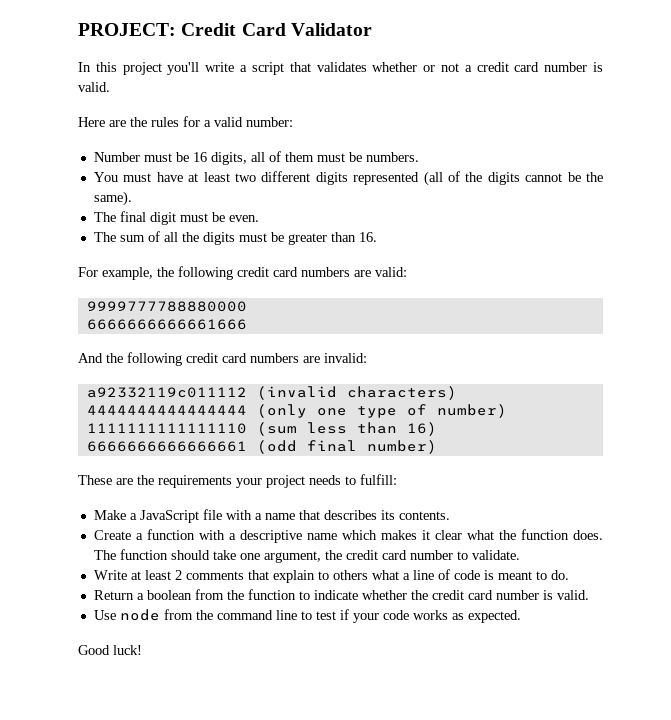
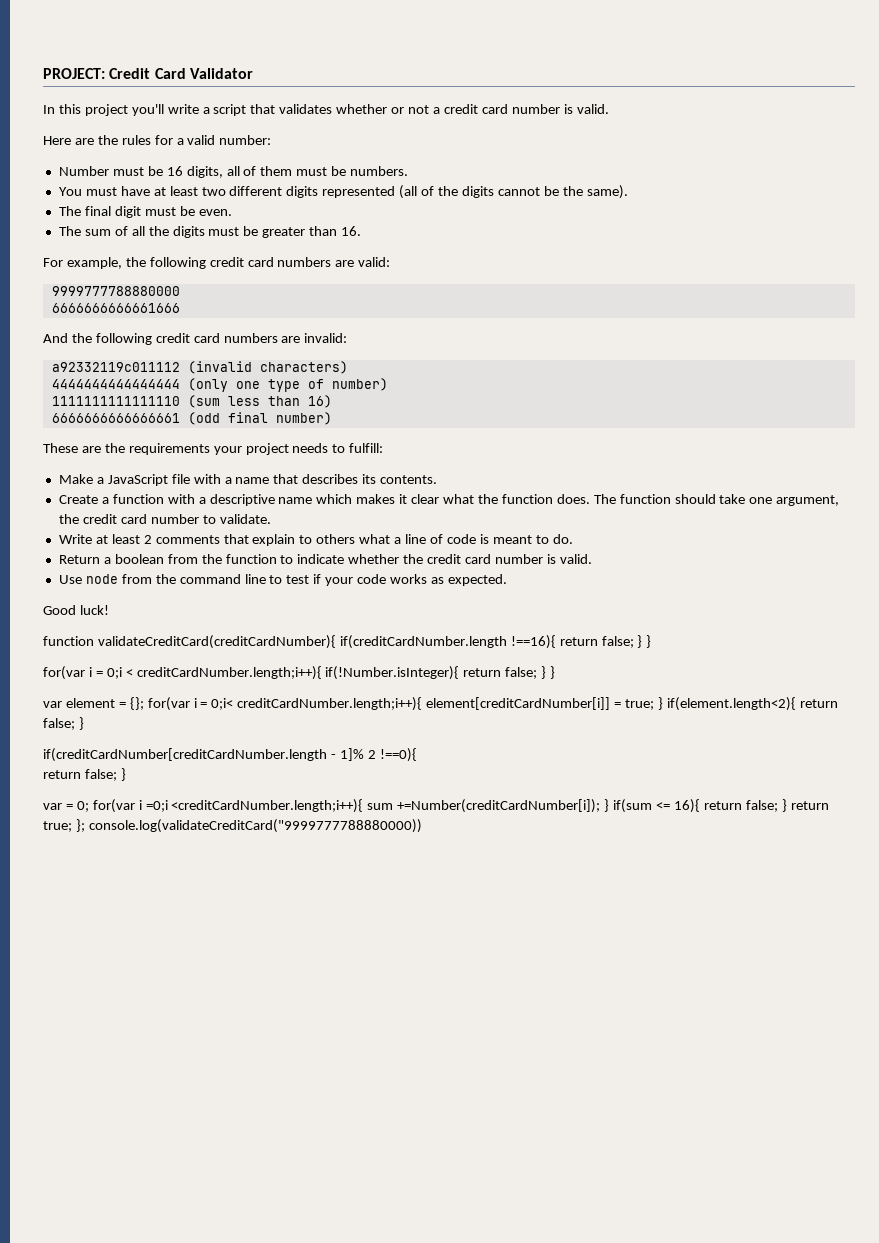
+ function validateCreditCard(creditCardNumber){ if(creditCardNumber.length !==16){ return false; } }
+ for(var i = 0;i < creditCardNumber.length;i++){ if(!Number.isInteger){ return false; } }
+ var element = {}; for(var i = 0;i< creditCardNumber.length;i++){ element[creditCardNumber[i]] = true; } if(element.length<2){ return false; }
+ if(creditCardNumber[creditCardNumber.length - 1]% 2 !==0){
+ return false; }
+ var = 0; for(var i =0;i <creditCardNumber.length;i++){ sum +=Number(creditCardNumber[i]); } if(sum <= 16){ return false; } return true; }; console.log(validateCreditCard("9999777788880000))

